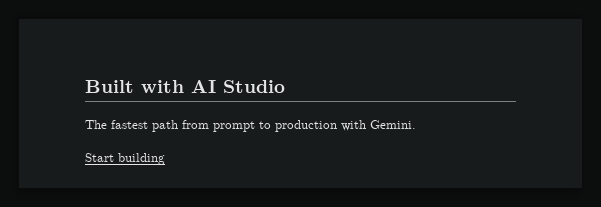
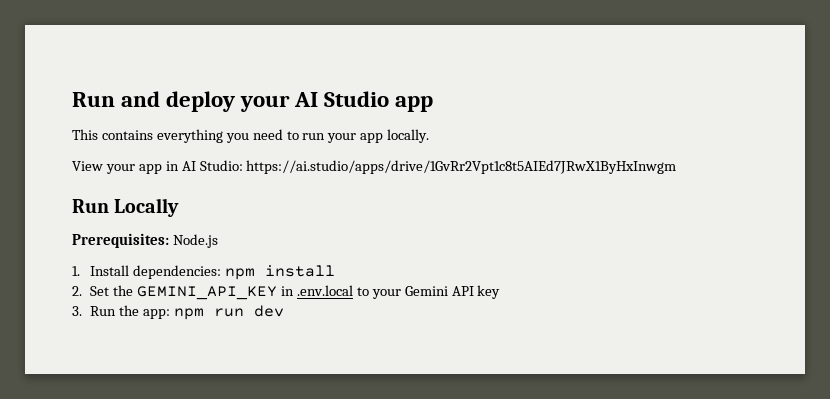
- Built with AI Studio
- The fastest path from prompt to production with Gemini.
- Start building
+ Run and deploy your AI Studio app
+ This contains everything you need to run your app locally.
+ View your app in AI Studio: https://ai.studio/apps/drive/1GvRr2Vpt1c8t5AIEd7JRwX1ByHxInwgm
+ Run Locally
+ Prerequisites: Node.js
+ 1. Install dependencies: npm install
+ 2. Set the GEMINI_API_KEY in .env.local to your Gemini API key
+ 3. Run the app: npm run dev

